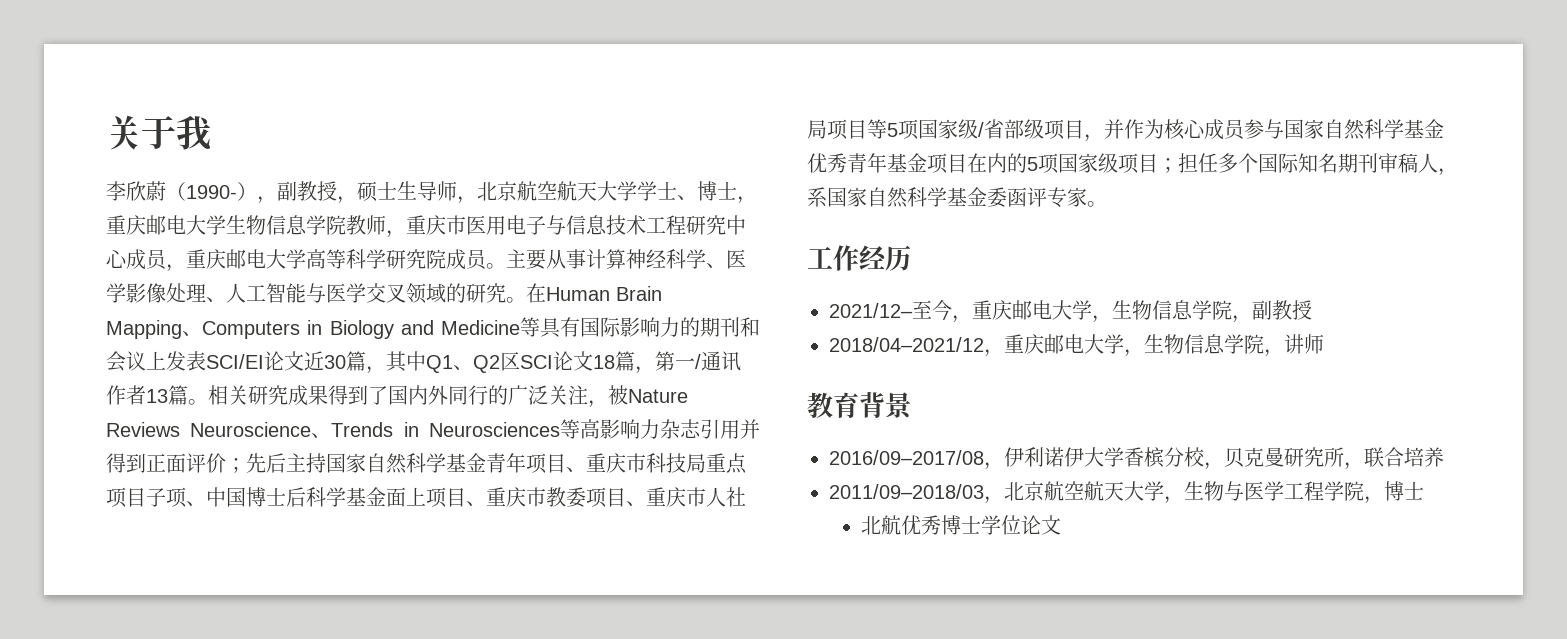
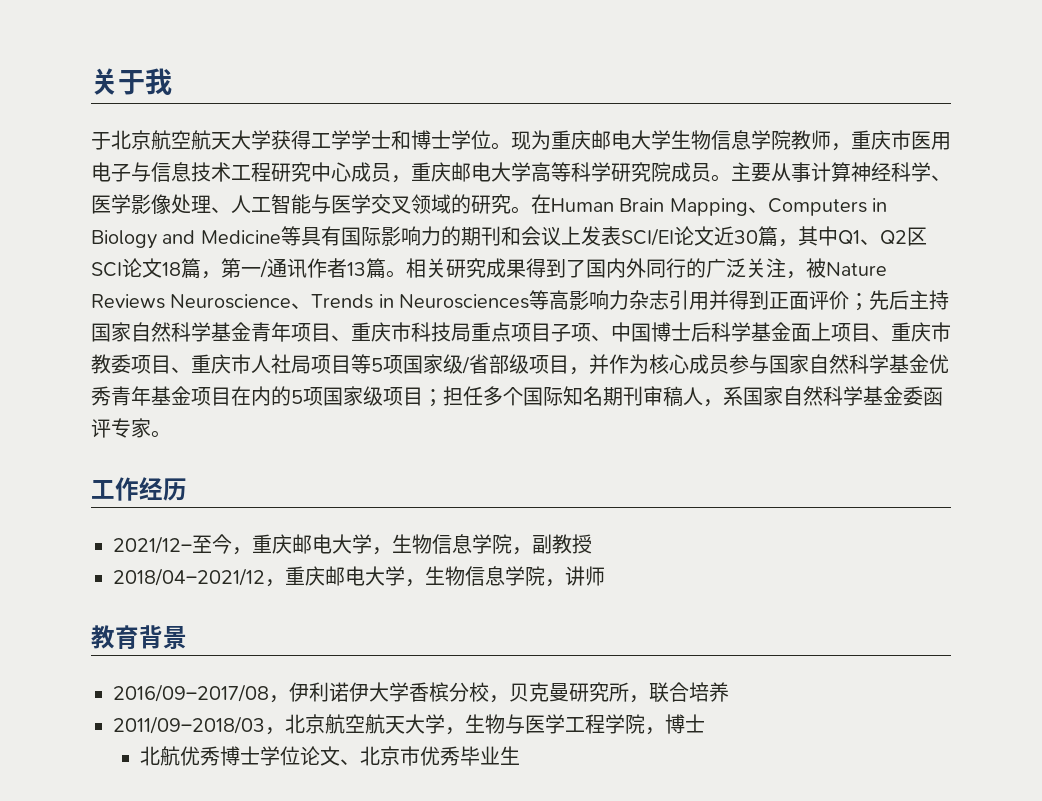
- 李欣蔚（1990-），副教授，硕士生导师，北京航空航天大学学士、博士，重庆邮电大学生物信息学院教师，重庆市医用电子与信息技术工程研究中心成员，重庆邮电大学高等科学研究院成员。
+ 于北京航空航天大学获得工学学士和博士学位。现为重庆邮电大学生物信息学院教师，重庆市医用电子与信息技术工程研究中心成员，重庆邮电大学高等科学研究院成员。
- 北航优秀博士学位论文
+ 北航优秀博士学位论文、北京市优秀毕业生

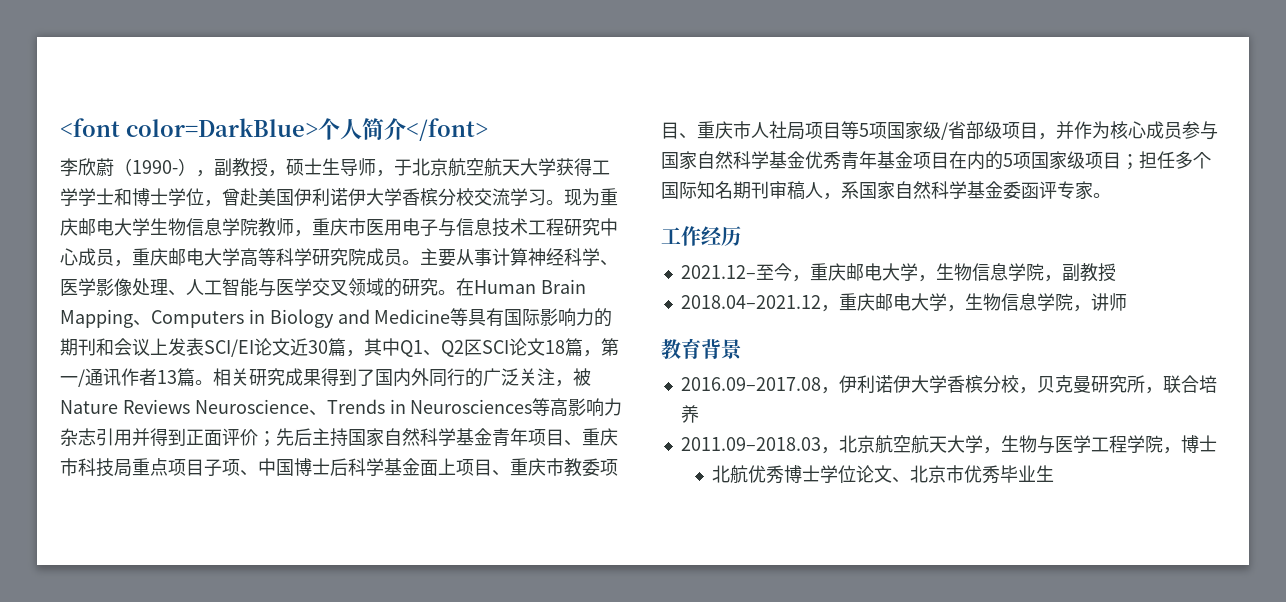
- 关于我
- 于北京航空航天大学获得工学学士和博士学位。
+ <font color=DarkBlue>个人简介</font>
+ 李欣蔚（1990-），副教授，硕士生导师，于北京航空航天大学获得工学学士和博士学位，曾赴美国伊利诺伊大学香槟分校交流学习。
- 2021/12–至今，重庆邮电大学，生物信息学院，副教授
+ 2021.12–至今，重庆邮电大学，生物信息学院，副教授
- 2018/04–2021/12，重庆邮电大学，生物信息学院，讲师
+ 2018.04–2021.12，重庆邮电大学，生物信息学院，讲师
- 2016/09–2017/08，伊利诺伊大学香槟分校，贝克曼研究所，联合培养
+ 2016.09–2017.08，伊利诺伊大学香槟分校，贝克曼研究所，联合培养
- 2011/09–2018/03，北京航空航天大学，生物与医学工程学院，博士
+ 2011.09–2018.03，北京航空航天大学，生物与医学工程学院，博士

